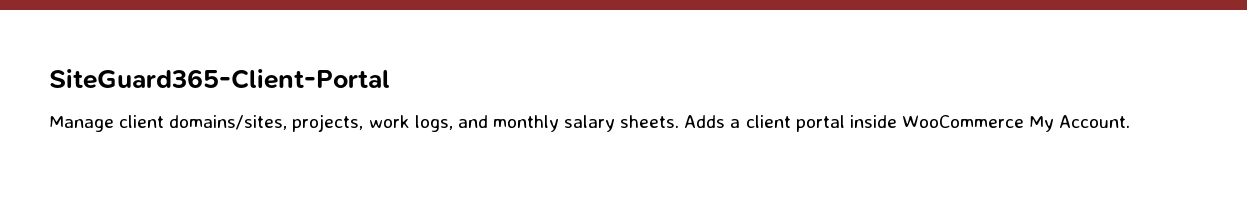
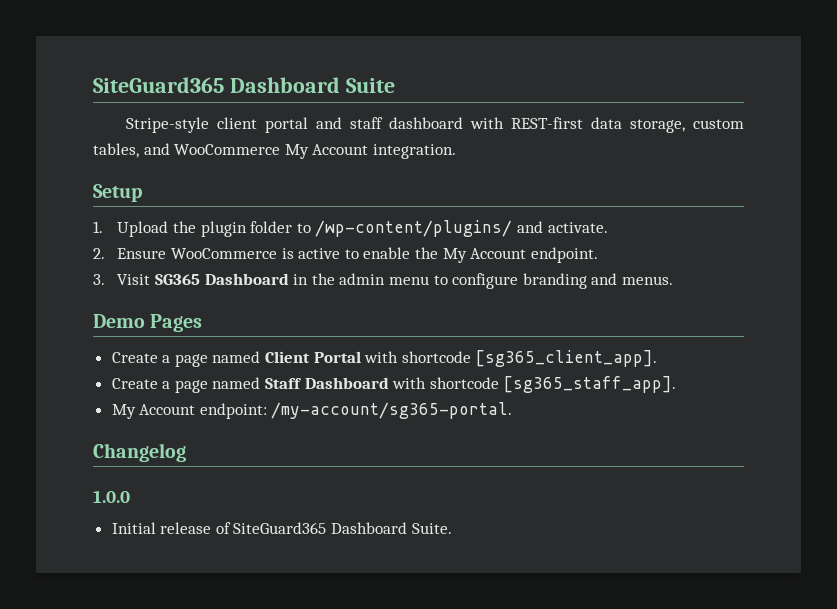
- SiteGuard365-Client-Portal
- Manage client domains/sites, projects, work logs, and monthly salary sheets. Adds a client portal inside WooCommerce My Account.
+ SiteGuard365 Dashboard Suite
+ Stripe-style client portal and staff dashboard with REST-first data storage, custom tables, and WooCommerce My Account integration.
+ Setup
+ 1. Upload the plugin folder to /wp-content/plugins/ and activate.
+ 2. Ensure WooCommerce is active to enable the My Account endpoint.
+ 3. Visit SG365 Dashboard in the admin menu to configure branding and menus.
+ Demo Pages
+ Create a page named Client Portal with shortcode [sg365_client_app].
+ Create a page named Staff Dashboard with shortcode [sg365_staff_app].
+ My Account endpoint: /my-account/sg365-portal.
+ Changelog
+ 1.0.0
+ Initial release of SiteGuard365 Dashboard Suite.

